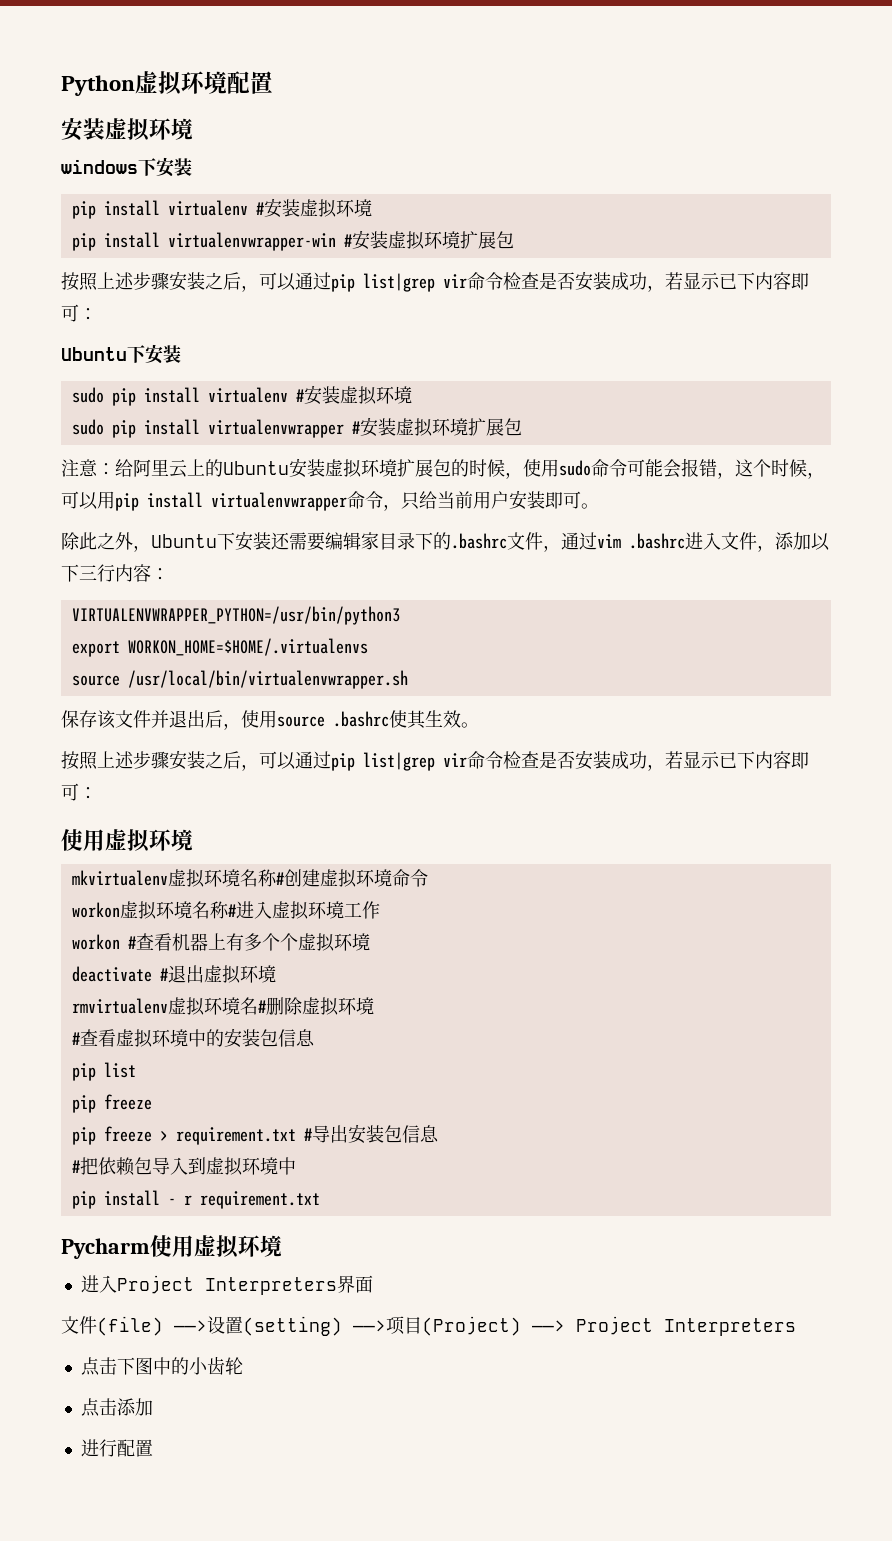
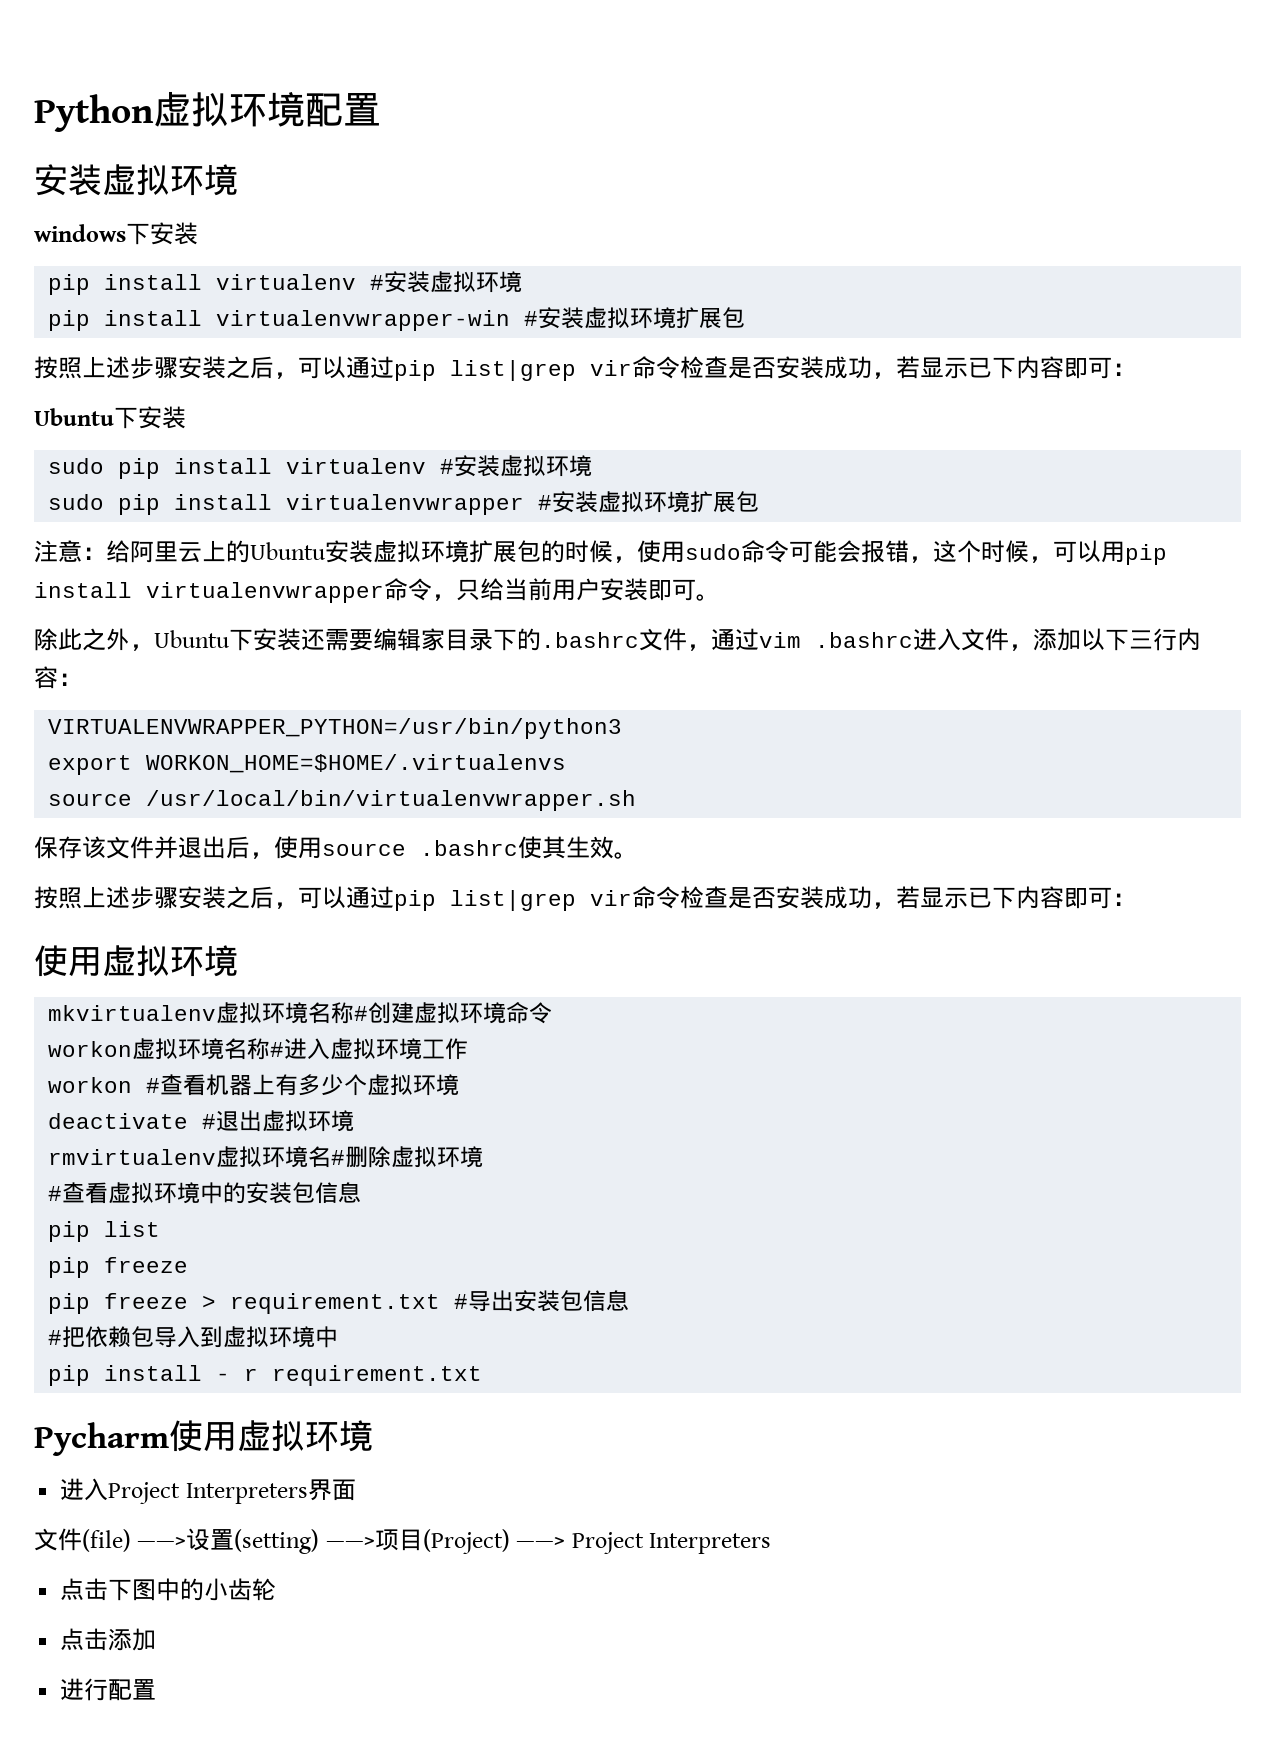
- workon #查看机器上有多个个虚拟环境
+ workon #查看机器上有多少个虚拟环境

